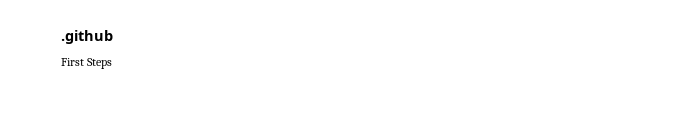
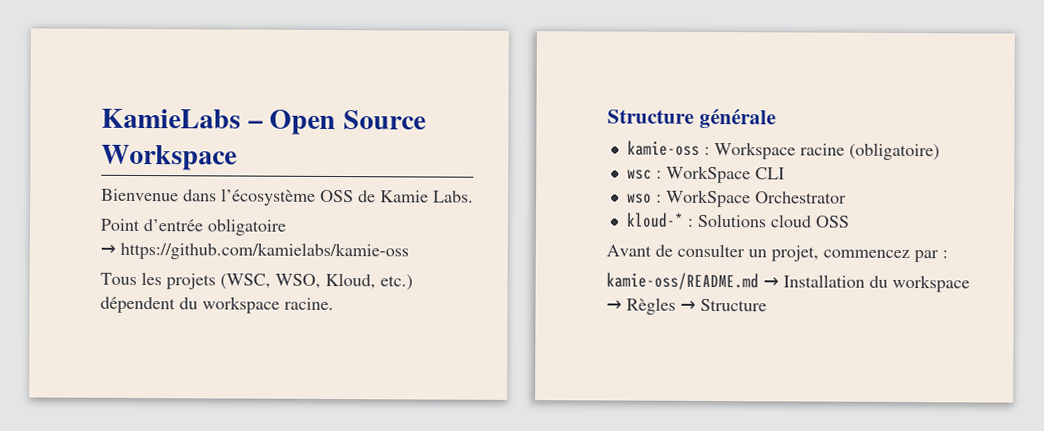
- .github
- First Steps
+ KamieLabs – Open Source Workspace
+ Bienvenue dans l’écosystème OSS de Kamie Labs.
+ Point d’entrée obligatoire
+ → https://github.com/kamielabs/kamie-oss
+ Tous les projets (WSC, WSO, Kloud, etc.) dépendent du workspace racine.
+ Structure générale
+ kamie-oss : Workspace racine (obligatoire)
+ wsc : WorkSpace CLI
+ wso : WorkSpace Orchestrator
+ kloud-* : Solutions cloud OSS
+ Avant de consulter un projet, commencez par :
+ kamie-oss/README.md → Installation du workspace → Règles → Structure

